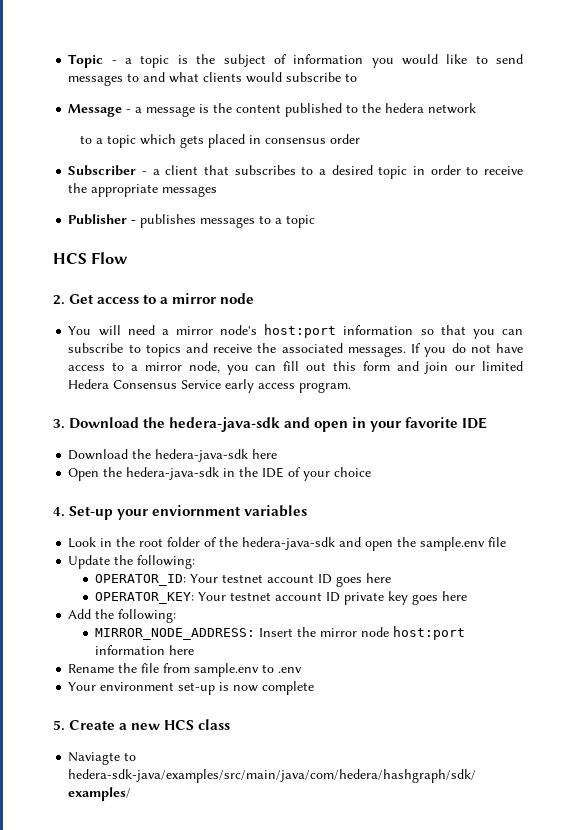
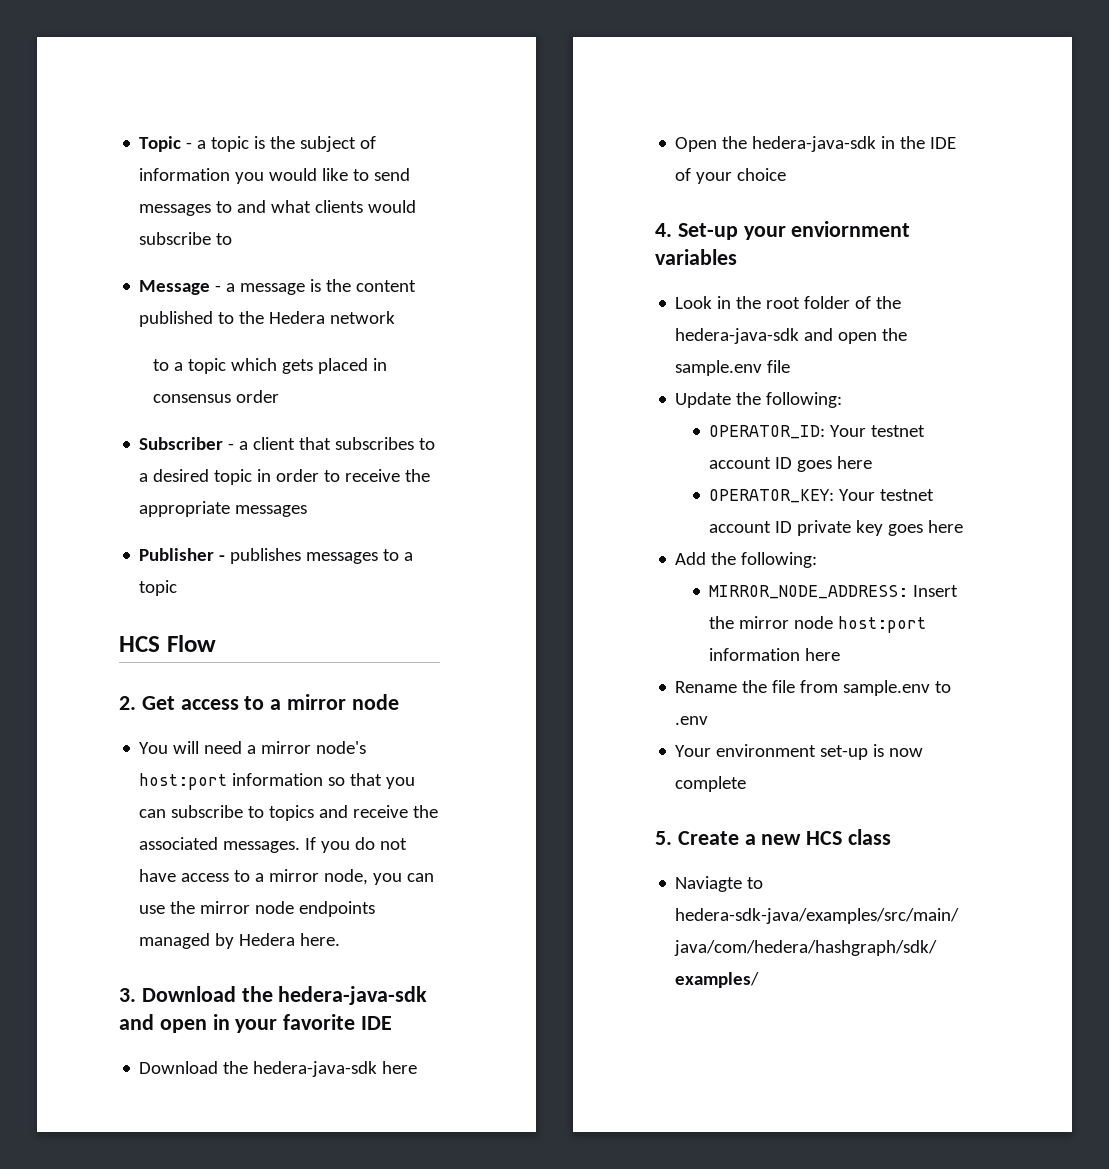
- Message - a message is the content published to the hedera network
+ Message - a message is the content published to the Hedera network
- If you do not have access to a mirror node, you can fill out this form and join our limited Hedera Consensus Service early access program.
+ If you do not have access to a mirror node, you can use the mirror node endpoints managed by Hedera here.

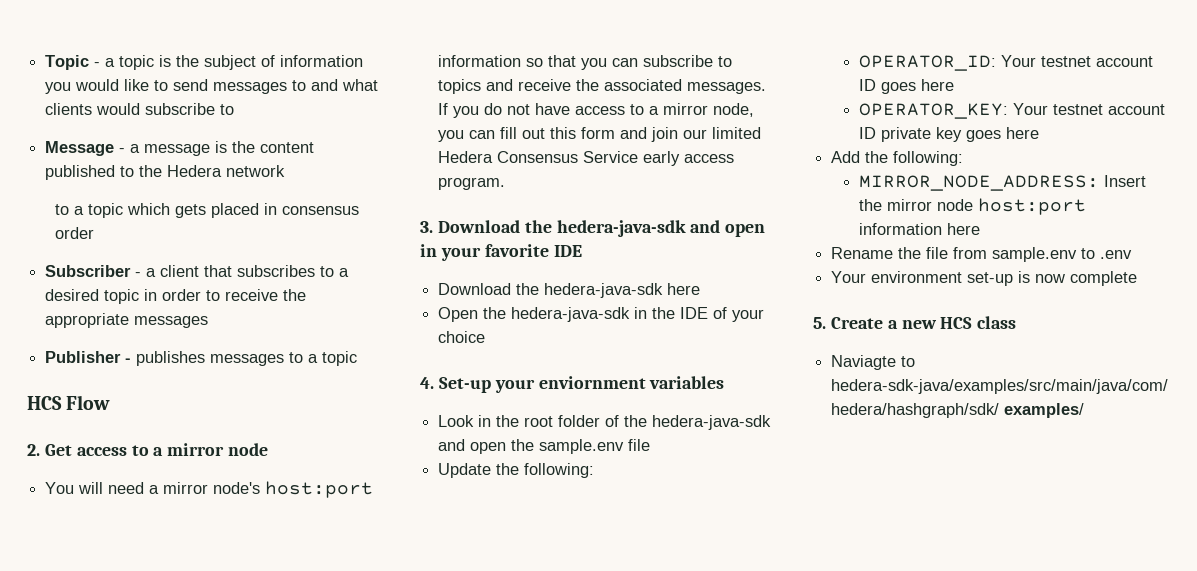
- If you do not have access to a mirror node, you can use the mirror node endpoints managed by Hedera here.
+ If you do not have access to a mirror node, you can fill out this form and join our limited Hedera Consensus Service early access program.

